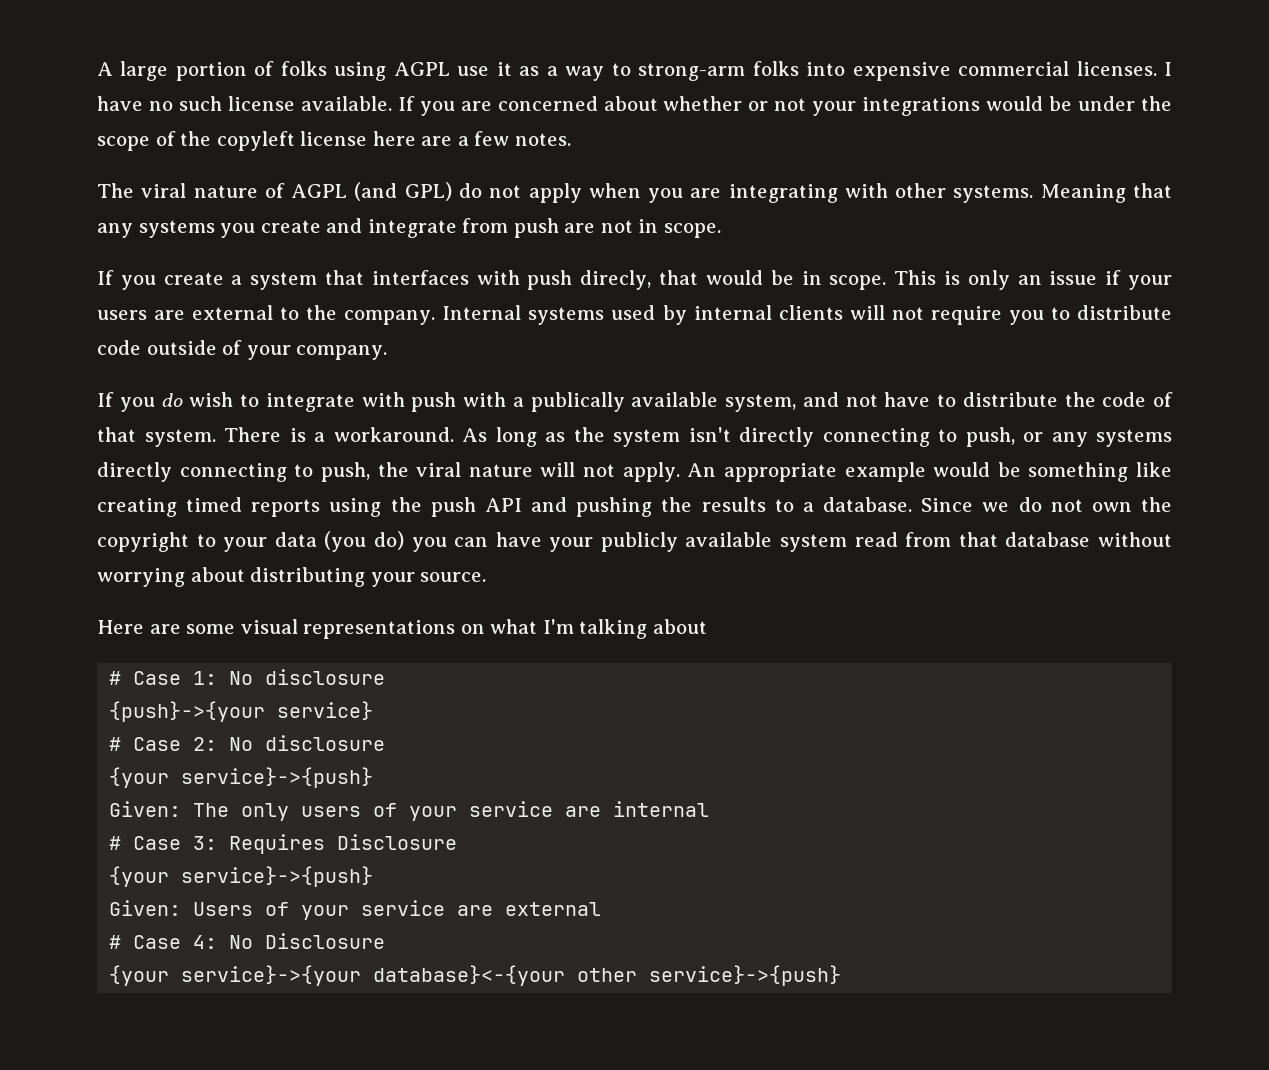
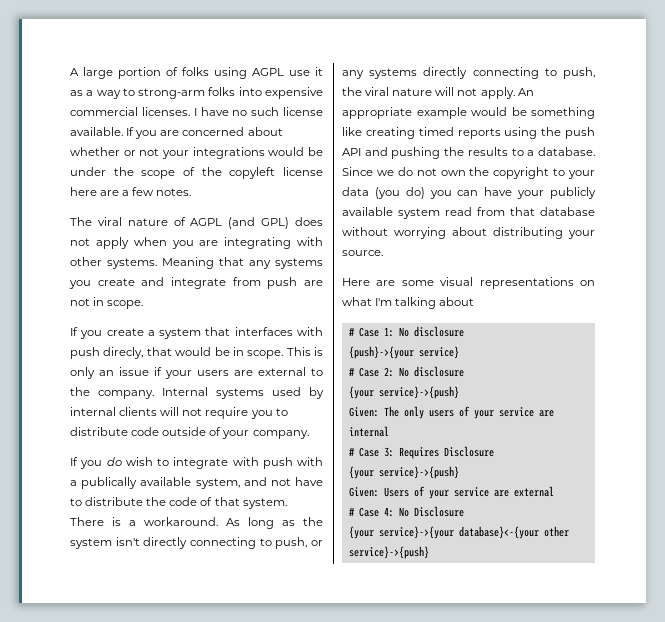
- The viral nature of AGPL (and GPL) do not apply when you are integrating with other systems.
+ The viral nature of AGPL (and GPL) does not apply when you are integrating with other systems.

